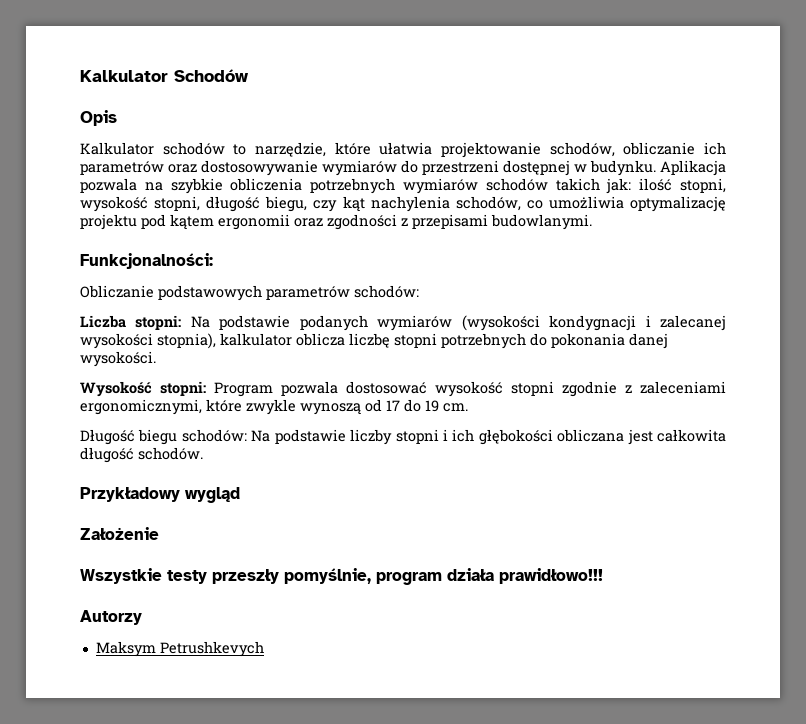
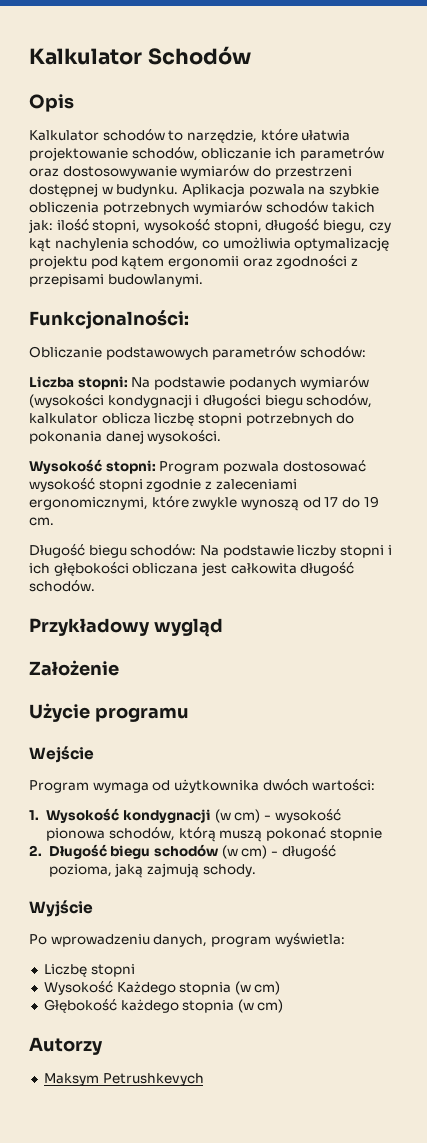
- Liczba stopni: Na podstawie podanych wymiarów (wysokości kondygnacji i zalecanej wysokości stopnia), kalkulator oblicza liczbę stopni potrzebnych do pokonania danej wysokości.
+ Liczba stopni: Na podstawie podanych wymiarów (wysokości kondygnacji i długości biegu schodów, kalkulator oblicza liczbę stopni potrzebnych do pokonania danej wysokości.
- Wszystkie testy przeszły pomyślnie, program działa prawidłowo!!!
+ Użycie programu
+ Wejście
+ Program wymaga od użytkownika dwóch wartości:
+ 1. Wysokość kondygnacji (w cm) - wysokość pionowa schodów, którą muszą pokonać stopnie
+ 2. Długość biegu schodów (w cm) - długość pozioma, jaką zajmują schody.
+ Wyjście
+ Po wprowadzeniu danych, program wyświetla:
+ Liczbę stopni
+ Wysokość Każdego stopnia (w cm)
+ Głębokość każdego stopnia (w cm)

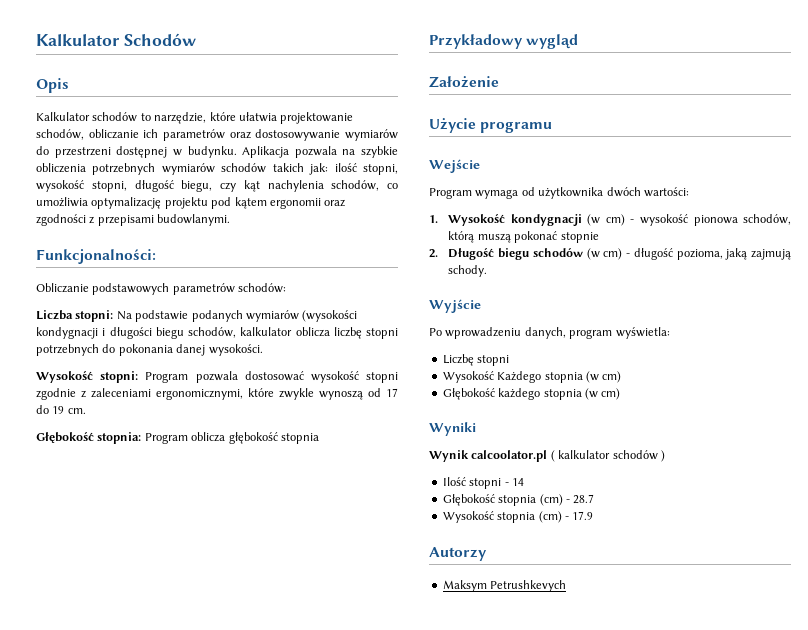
- Długość biegu schodów: Na podstawie liczby stopni i ich głębokości obliczana jest całkowita długość schodów.
+ Głębokość stopnia: Program oblicza głębokość stopnia
+ Wyniki
+ Wynik calcoolator.pl ( kalkulator schodów )
+ Ilość stopni - 14
+ Głębokość stopnia (cm) - 28.7
+ Wysokość stopnia (cm) - 17.9

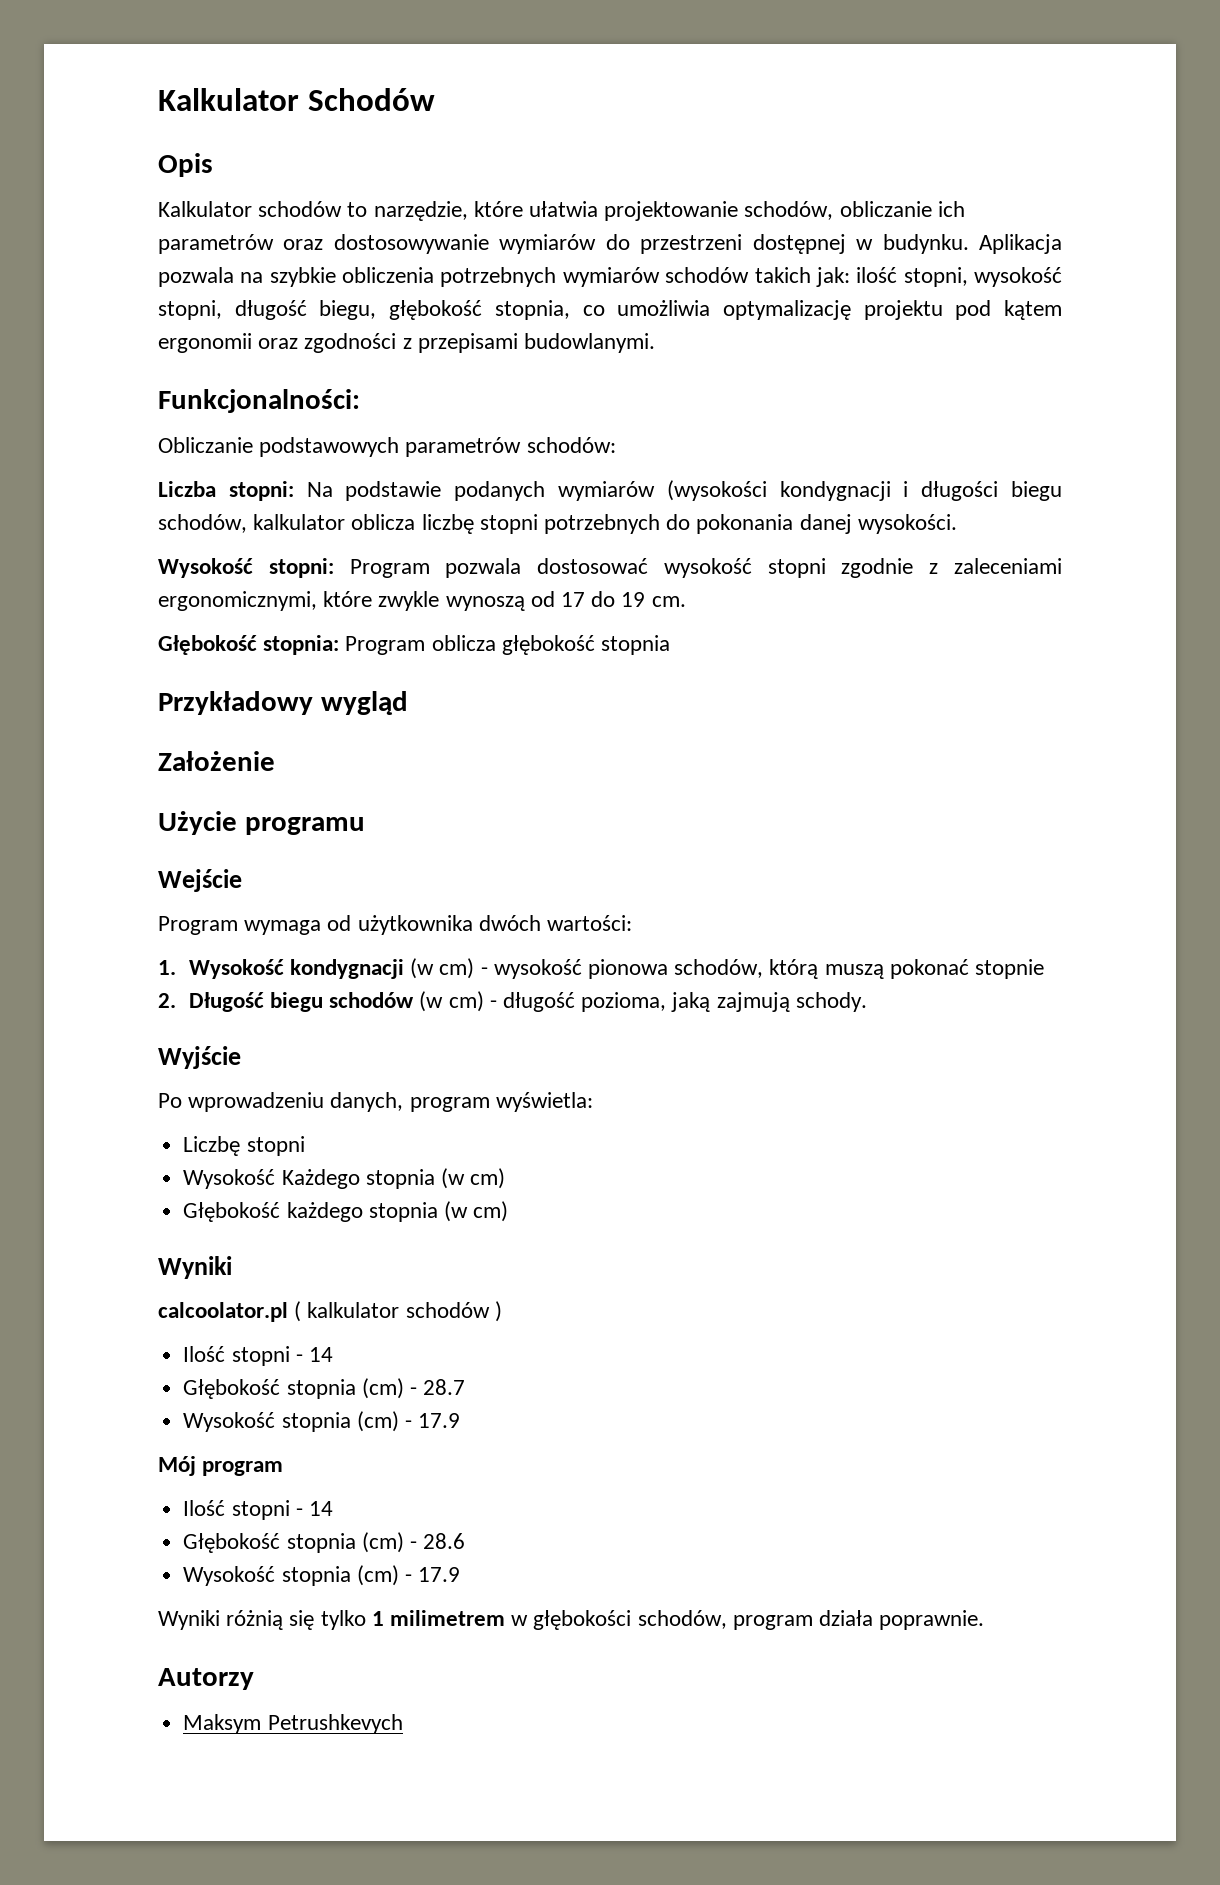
- Aplikacja pozwala na szybkie obliczenia potrzebnych wymiarów schodów takich jak: ilość stopni, wysokość stopni, długość biegu, czy kąt nachylenia schodów, co umożliwia optymalizację projektu pod kątem ergonomii oraz zgodności z przepisami budowlanymi.
+ Aplikacja pozwala na szybkie obliczenia potrzebnych wymiarów schodów takich jak: ilość stopni, wysokość stopni, długość biegu, głębokość stopnia, co umożliwia optymalizację projektu pod kątem ergonomii oraz zgodności z przepisami budowlanymi.
- Wynik calcoolator.pl ( kalkulator schodów )
+ calcoolator.pl ( kalkulator schodów )
+ Mój program
+ Ilość stopni - 14
+ Głębokość stopnia (cm) - 28.6
+ Wysokość stopnia (cm) - 17.9
+ Wyniki różnią się tylko 1 milimetrem w głębokości schodów, program działa poprawnie.

